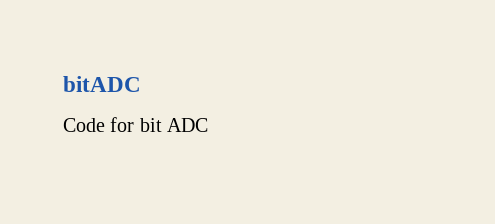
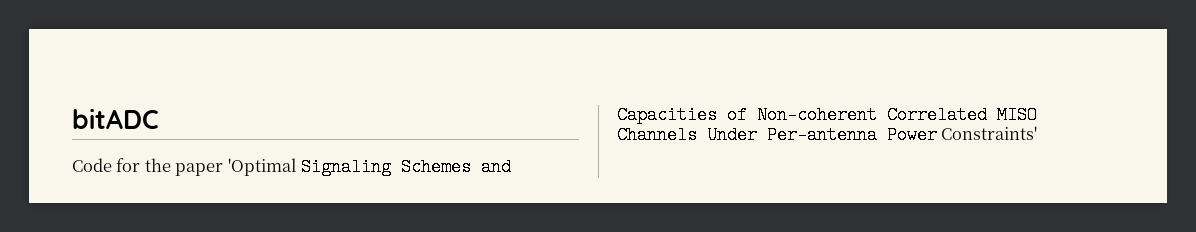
- Code for bit ADC
+ Code for the paper 'Optimal Signaling Schemes and Capacities of Non-coherent Correlated MISO Channels Under Per-antenna Power Constraints'

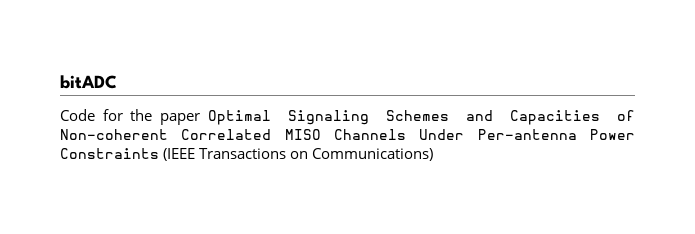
- Code for the paper 'Optimal Signaling Schemes and Capacities of Non-coherent Correlated MISO Channels Under Per-antenna Power Constraints'
+ Code for the paper Optimal Signaling Schemes and Capacities of Non-coherent Correlated MISO Channels Under Per-antenna Power Constraints (IEEE Transactions on Communications)

